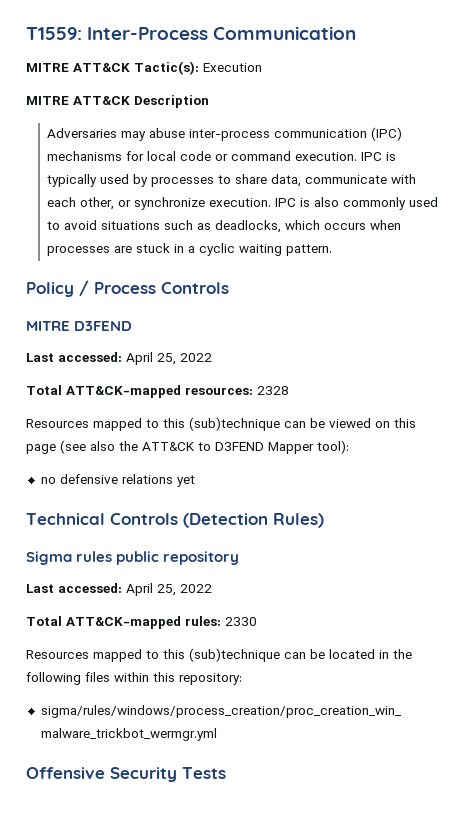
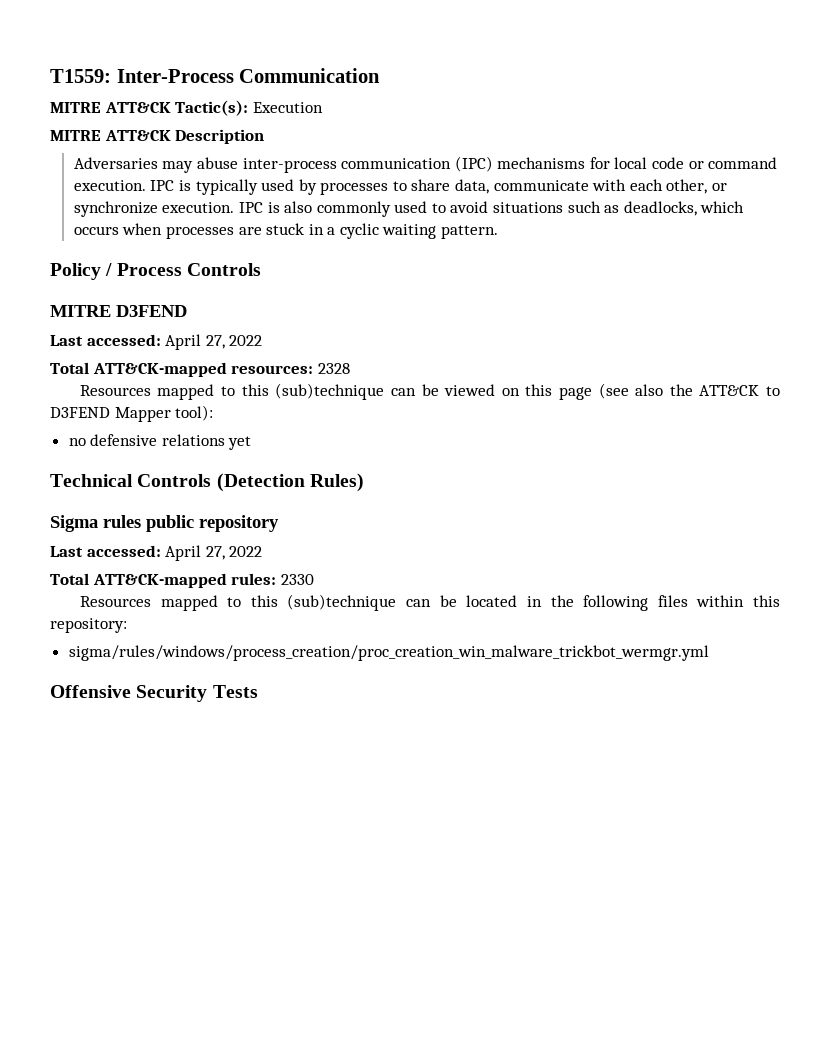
  MITRE D3FEND
- Last accessed: April 25, 2022
+ Last accessed: April 27, 2022
  Sigma rules public repository
- Last accessed: April 25, 2022
+ Last accessed: April 27, 2022

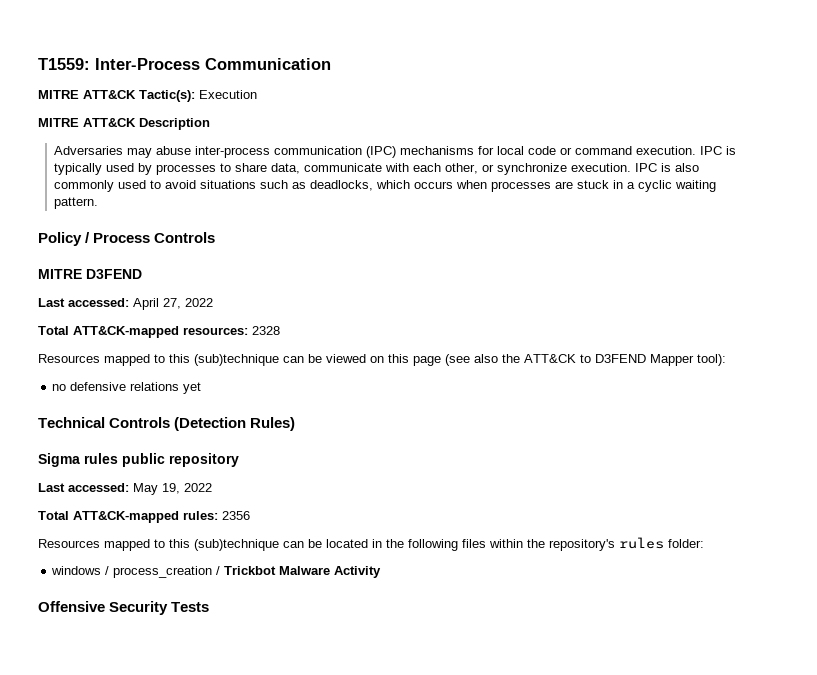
  Sigma rules public repository
- Last accessed: April 27, 2022
+ Last accessed: May 19, 2022
- Total ATT&CK-mapped rules: 2330
+ Total ATT&CK-mapped rules: 2356
- Resources mapped to this (sub)technique can be located in the following files within this repository:
- sigma/rules/windows/process_creation/proc_creation_win_malware_trickbot_wermgr.yml
+ Resources mapped to this (sub)technique can be located in the following files within the repository's rules folder:
+ windows / process_creation / Trickbot Malware Activity

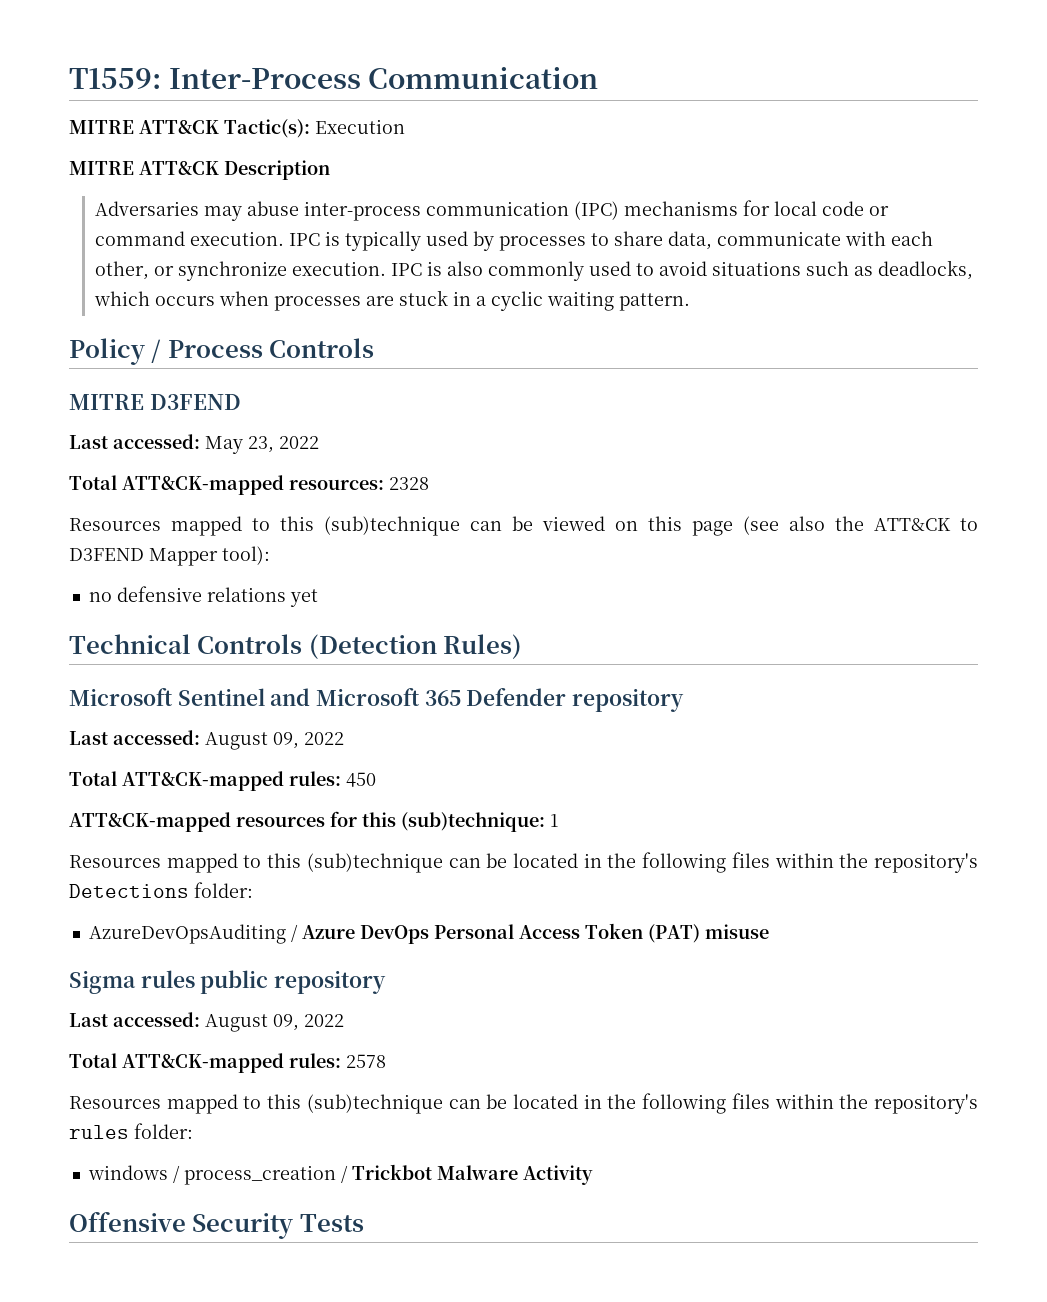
- Last accessed: April 27, 2022
+ Last accessed: May 23, 2022
+ Microsoft Sentinel and Microsoft 365 Defender repository
+ Last accessed: August 09, 2022
+ Total ATT&CK-mapped rules: 450
+ ATT&CK-mapped resources for this (sub)technique: 1
+ Resources mapped to this (sub)technique can be located in the following files within the repository's Detections folder:
+ AzureDevOpsAuditing / Azure DevOps Personal Access Token (PAT) misuse
  Sigma rules public repository
- Last accessed: May 19, 2022
- Total ATT&CK-mapped rules: 2356
+ Last accessed: August 09, 2022
+ Total ATT&CK-mapped rules: 2578

